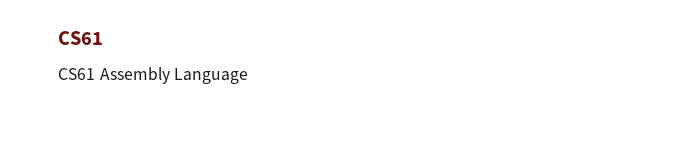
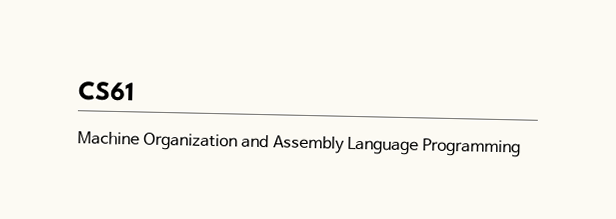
- CS61 Assembly Language
+ Machine Organization and Assembly Language Programming

